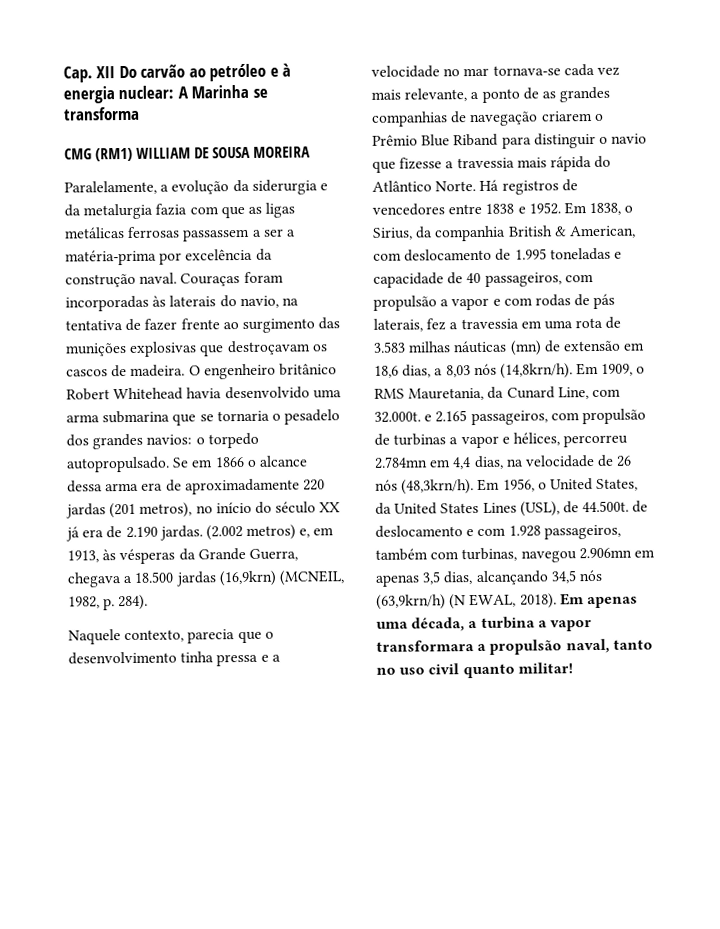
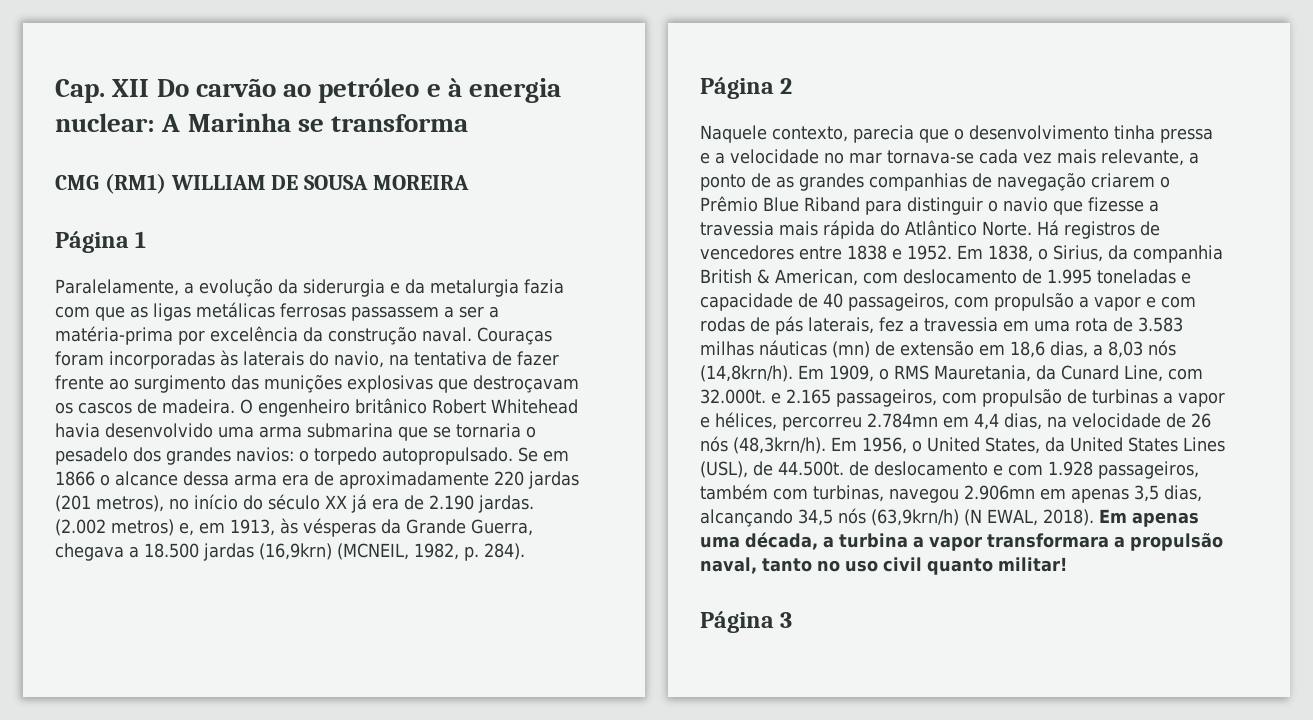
+ Página 1
+ Página 2
+ Página 3

